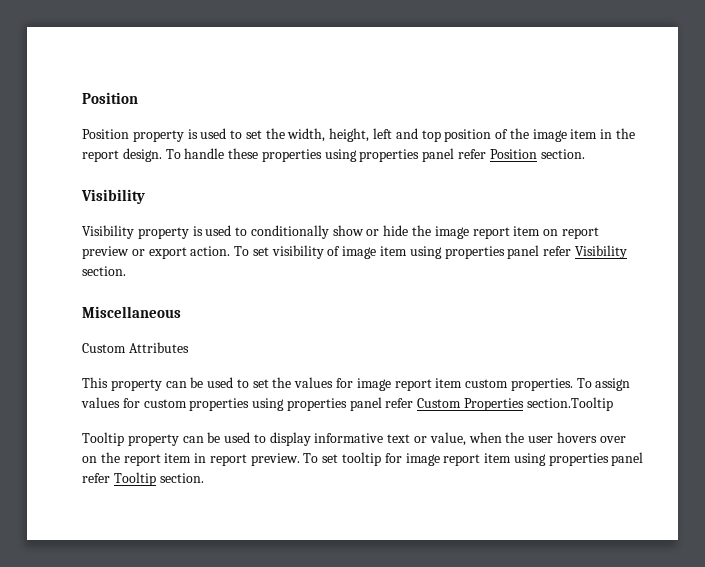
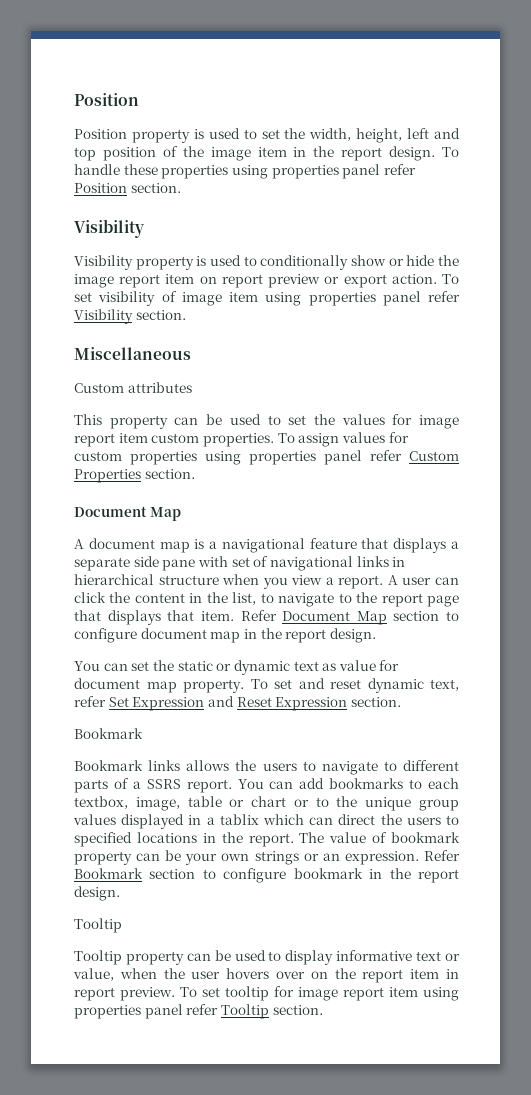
- Custom Attributes
+ Custom attributes
- To assign values for custom properties using properties panel refer Custom Properties section.Tooltip
+ To assign values for custom properties using properties panel refer Custom Properties section.
+ Document Map
+ A document map is a navigational feature that displays a separate side pane with set of navigational links in hierarchical structure when you view a report. A user can click the content in the list, to navigate to the report page that displays that item. Refer Document Map section to configure document map in the report design.
+ You can set the static or dynamic text as value for document map property. To set and reset dynamic text, refer Set Expression and Reset Expression section.
+ Bookmark
+ Bookmark links allows the users to navigate to different parts of a SSRS report. You can add bookmarks to each textbox, image, table or chart or to the unique group values displayed in a tablix which can direct the users to specified locations in the report. The value of bookmark property can be your own strings or an expression. Refer Bookmark section to configure bookmark in the report design.
+ Tooltip

